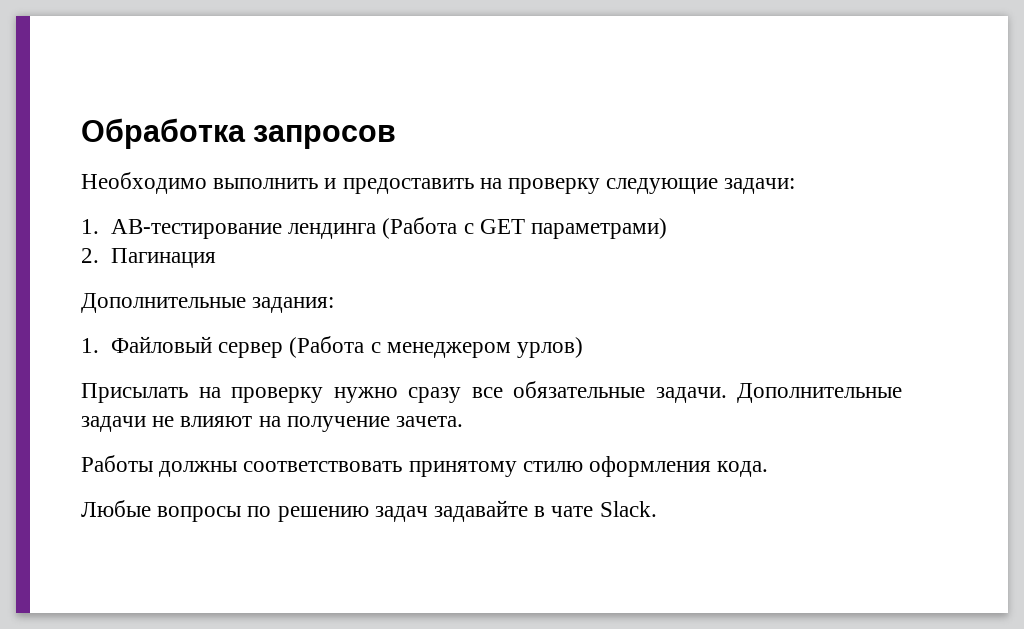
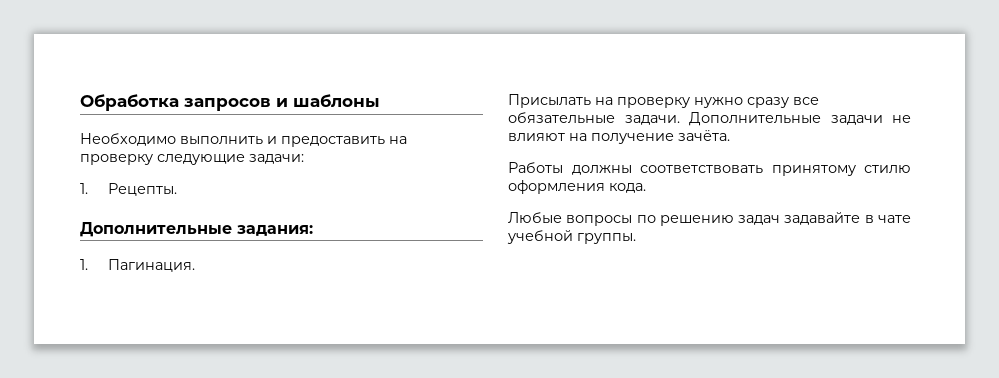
- Обработка запросов
+ Обработка запросов и шаблоны
- 1. AB-тестирование лендинга (Работа с GET параметрами)
- 2. Пагинация
+ 1. Рецепты.
  Дополнительные задания:
- 1. Файловый сервер (Работа с менеджером урлов)
+ 1. Пагинация.
- Дополнительные задачи не влияют на получение зачета.
+ Дополнительные задачи не влияют на получение зачёта.
- Любые вопросы по решению задач задавайте в чате Slack.
+ Любые вопросы по решению задач задавайте в чате учебной группы.

